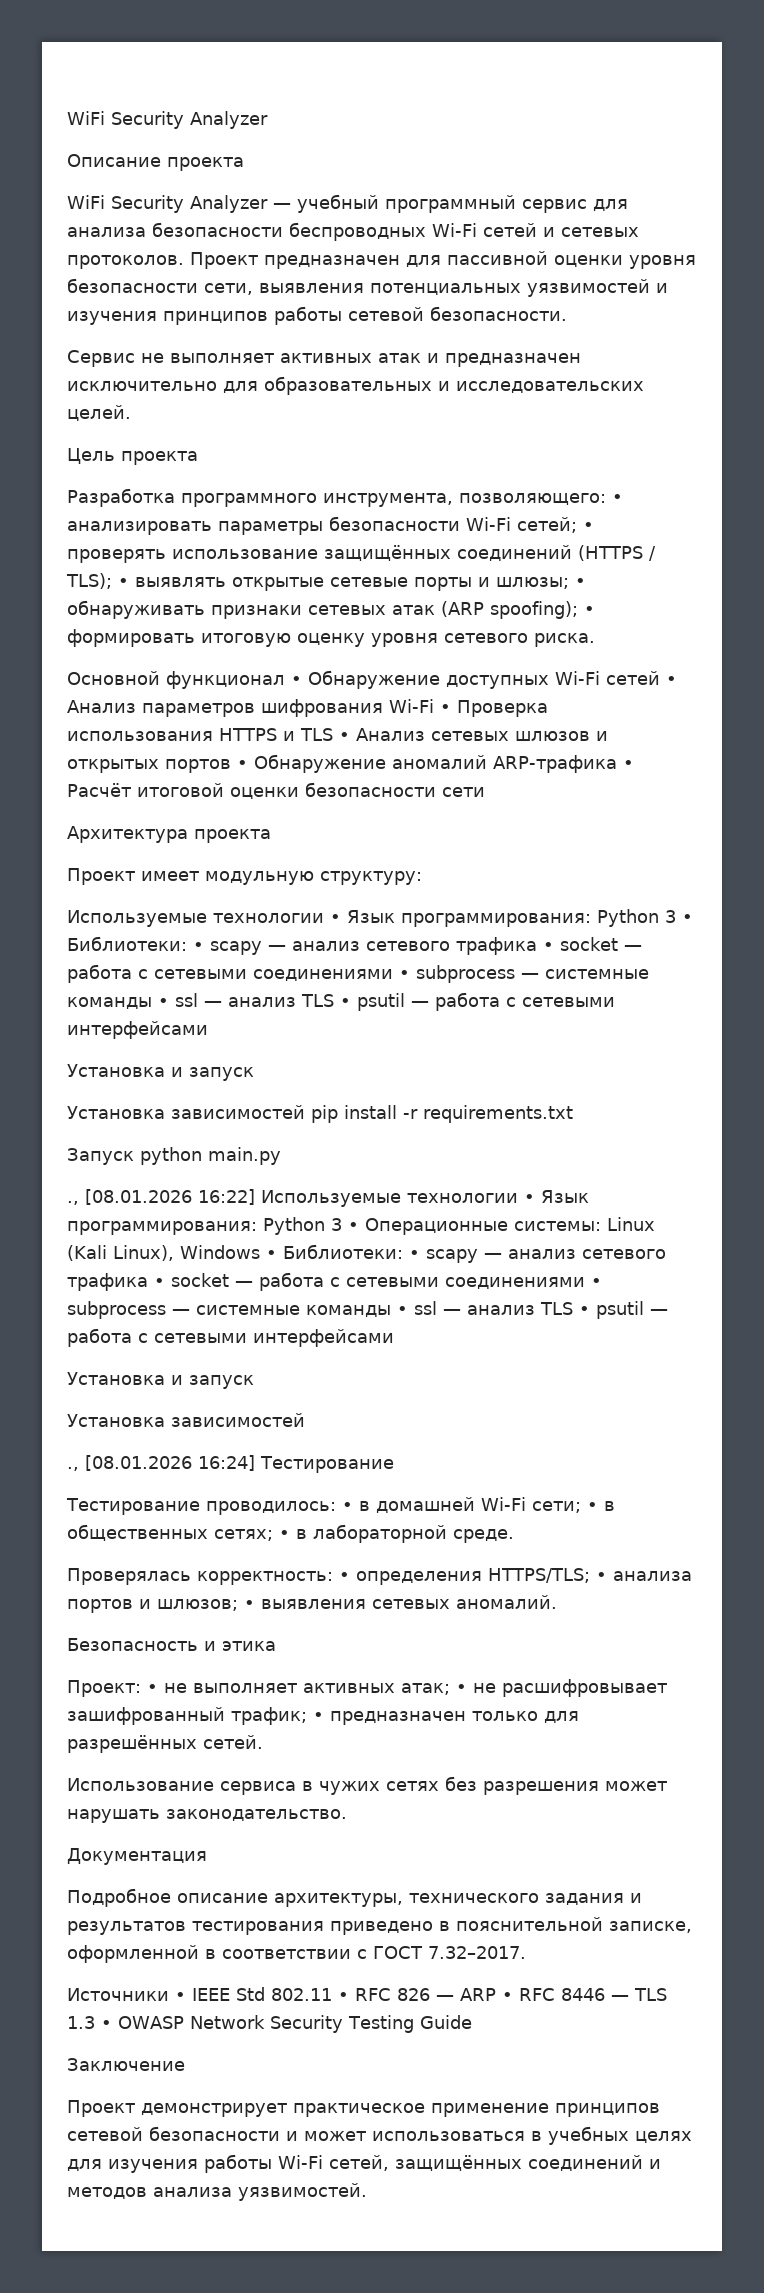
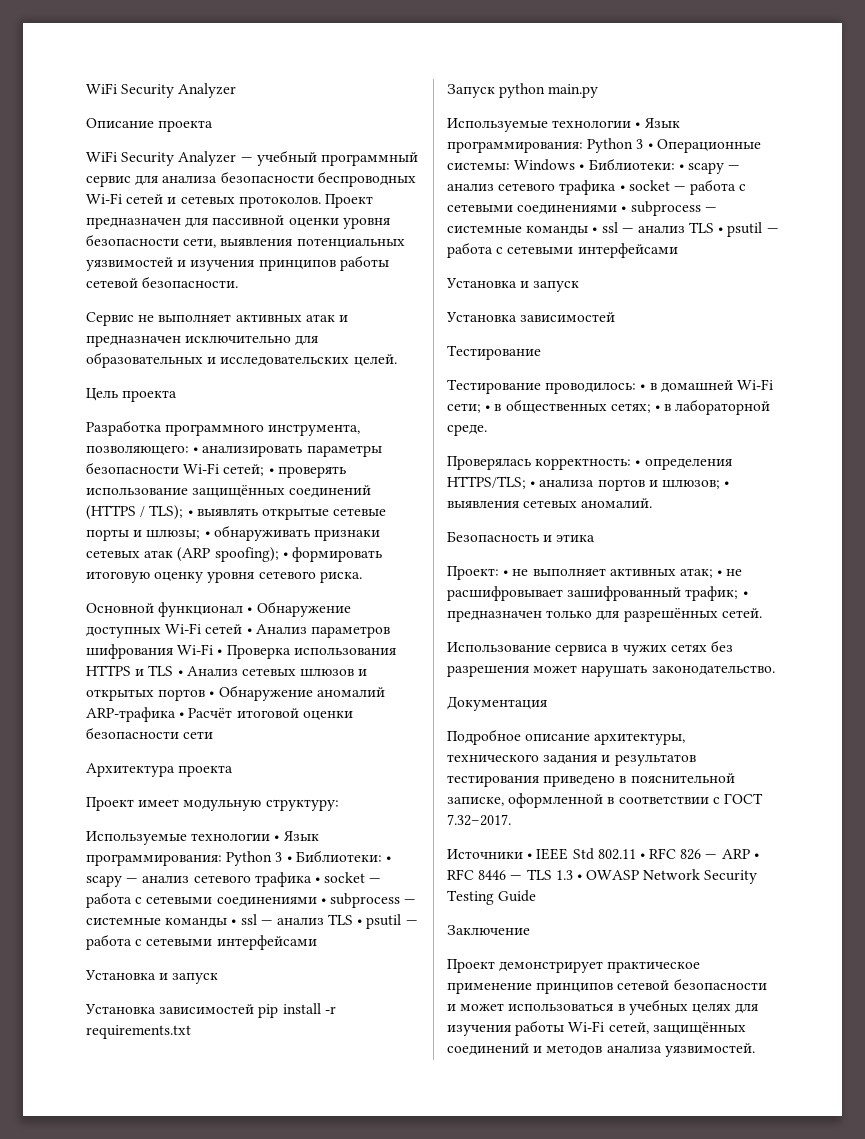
- ., [08.01.2026 16:22] Используемые технологии • Язык программирования: Python 3 • Операционные системы: Linux (Kali Linux), Windows • Библиотеки: • scapy — анализ сетевого трафика • socket — работа с сетевыми соединениями • subprocess — системные команды • ssl — анализ TLS • psutil — работа с сетевыми интерфейсами
+ Используемые технологии • Язык программирования: Python 3 • Операционные системы: Windows • Библиотеки: • scapy — анализ сетевого трафика • socket — работа с сетевыми соединениями • subprocess — системные команды • ssl — анализ TLS • psutil — работа с сетевыми интерфейсами
  Установка и запуск
  Установка зависимостей
- ., [08.01.2026 16:24] Тестирование
+ Тестирование

